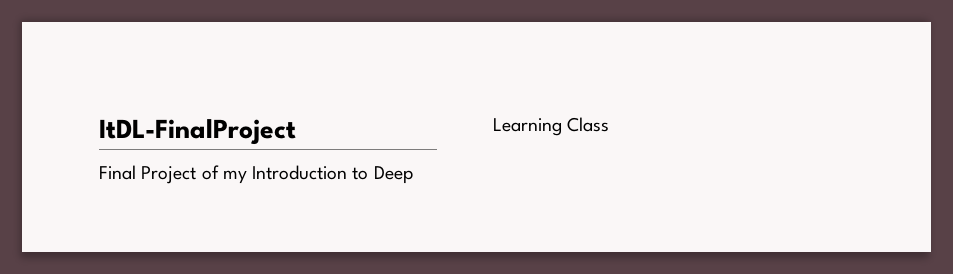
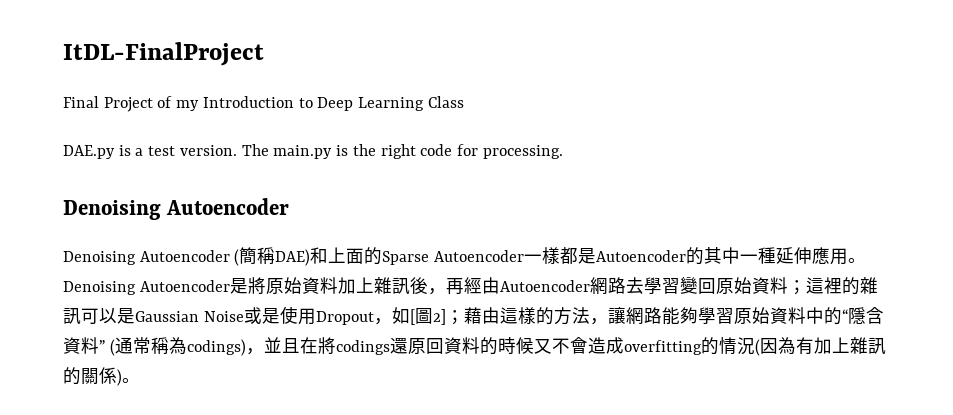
+ DAE.py is a test version. The main.py is the right code for processing.
+ Denoising Autoencoder
+ Denoising Autoencoder (簡稱DAE)和上面的Sparse Autoencoder一樣都是Autoencoder的其中一種延伸應用。Denoising Autoencoder是將原始資料加上雜訊後，再經由Autoencoder網路去學習變回原始資料；這裡的雜訊可以是Gaussian Noise或是使用Dropout，如[圖2]；藉由這樣的方法，讓網路能夠學習原始資料中的“隱含資料” (通常稱為codings)，並且在將codings還原回資料的時候又不會造成overfitting的情況(因為有加上雜訊的關係)。

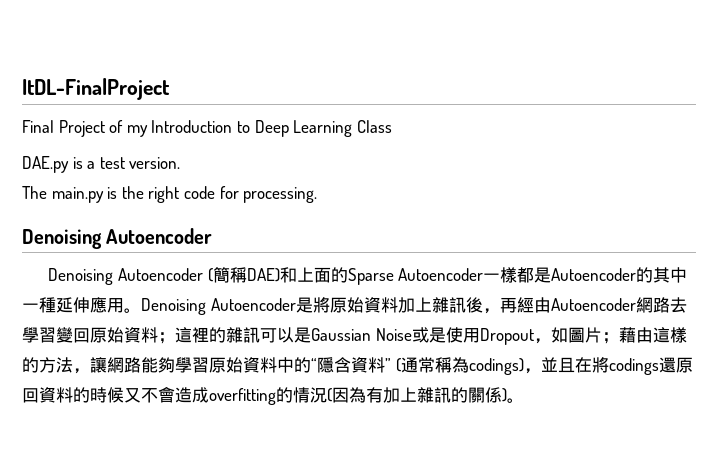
- DAE.py is a test version. The main.py is the right code for processing.
+ DAE.py is a test version.
+ The main.py is the right code for processing.
- 這裡的雜訊可以是Gaussian Noise或是使用Dropout，如[圖2]；
+ 這裡的雜訊可以是Gaussian Noise或是使用Dropout，如圖片；

